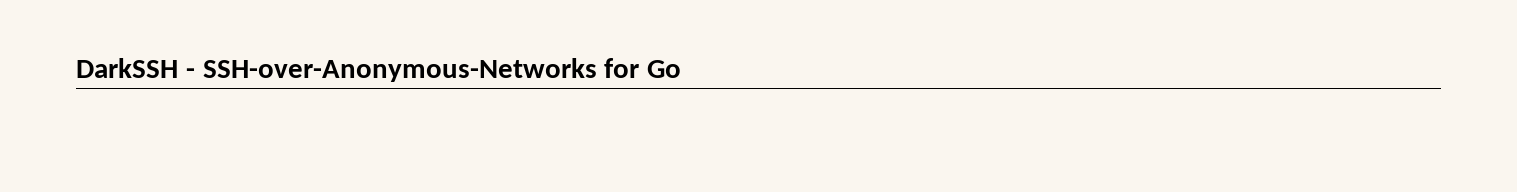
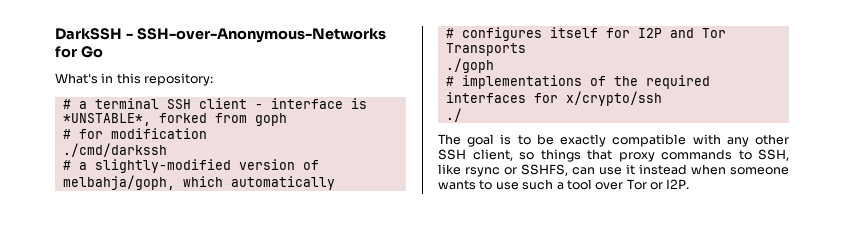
+ What's in this repository:
+ # a terminal SSH client - interface is *UNSTABLE*, forked from goph
+ # for modification
+ ./cmd/darkssh
+ # a slightly-modified version of melbahja/goph, which automatically
+ # configures itself for I2P and Tor Transports
+ ./goph
+ # implementations of the required interfaces for x/crypto/ssh
+ ./
+ The goal is to be exactly compatible with any other SSH client, so things that proxy commands to SSH, like rsync or SSHFS, can use it instead when someone wants to use such a tool over Tor or I2P.

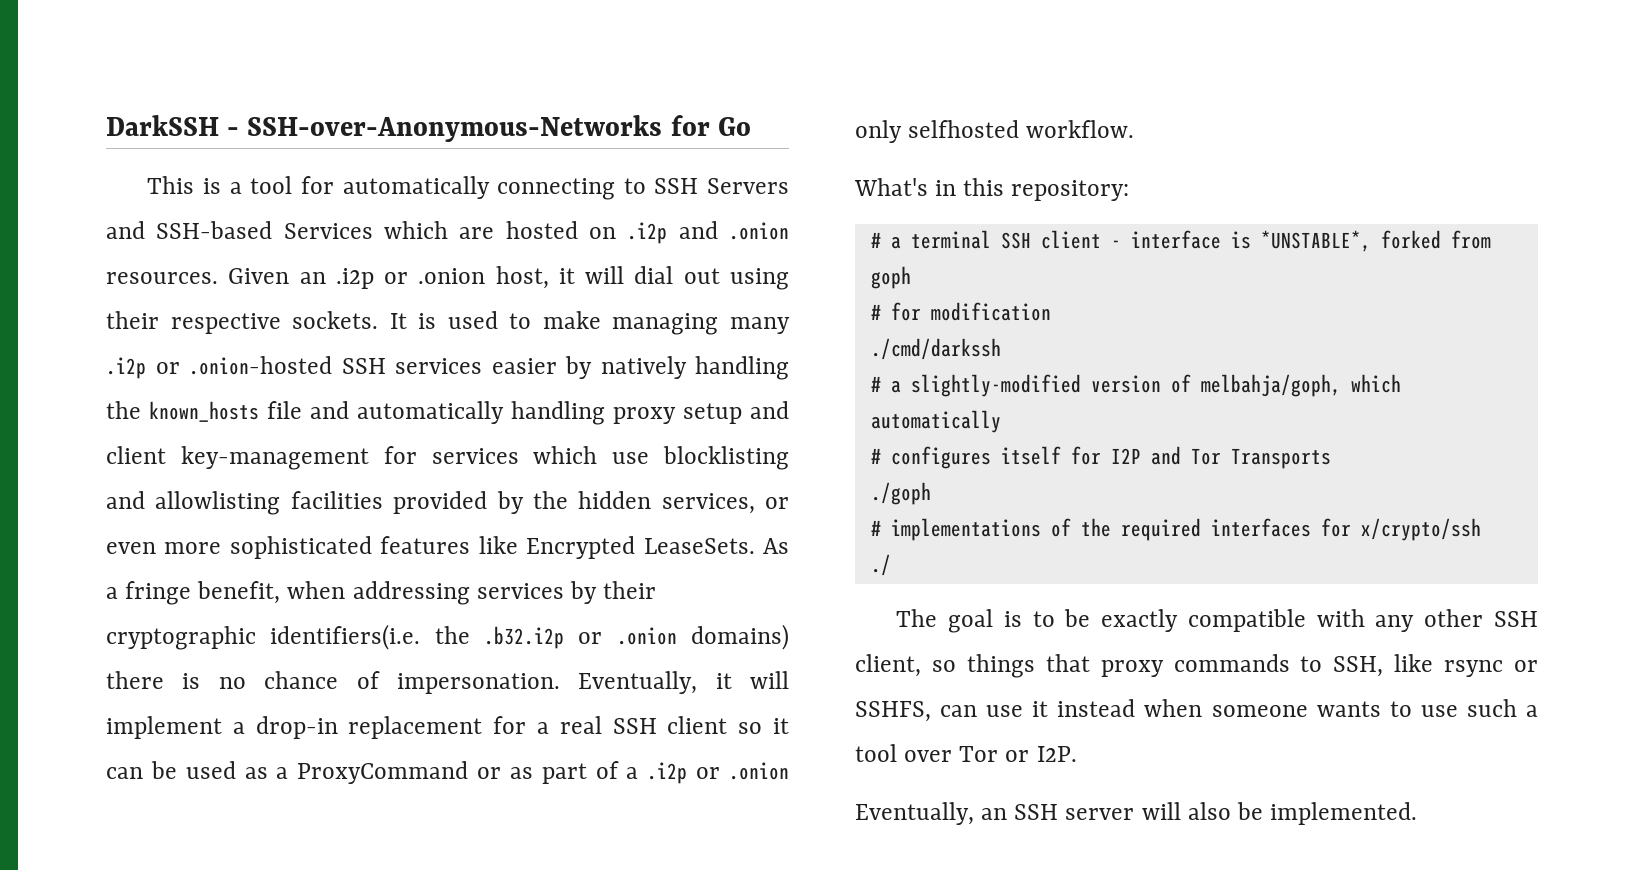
+ This is a tool for automatically connecting to SSH Servers and SSH-based Services which are hosted on .i2p and .onion resources. Given an .i2p or .onion host, it will dial out using their respective sockets. It is used to make managing many .i2p or .onion-hosted SSH services easier by natively handling the known_hosts file and automatically handling proxy setup and client key-management for services which use blocklisting and allowlisting facilities provided by the hidden services, or even more sophisticated features like Encrypted LeaseSets. As a fringe benefit, when addressing services by their cryptographic identifiers(i.e. the .b32.i2p or .onion domains) there is no chance of impersonation. Eventually, it will implement a drop-in replacement for a real SSH client so it can be used as a ProxyCommand or as part of a .i2p or .onion only selfhosted workflow.
+ Eventually, an SSH server will also be implemented.

